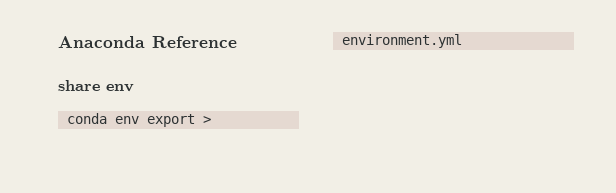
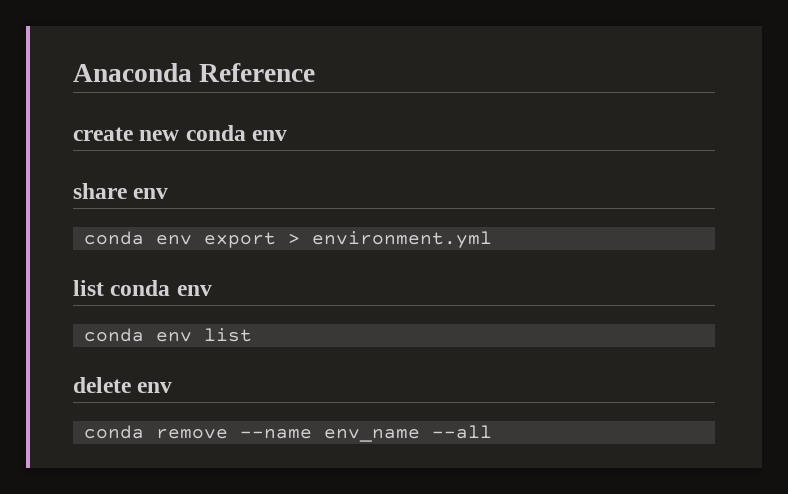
+ create new conda env
+ list conda env
+ conda env list
+ delete env
+ conda remove --name env_name --all

